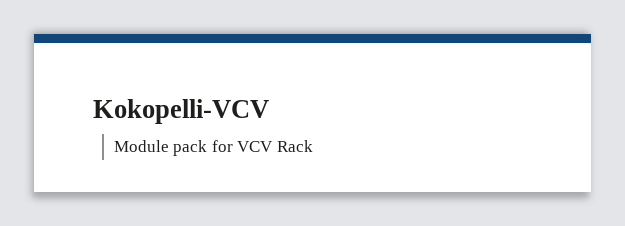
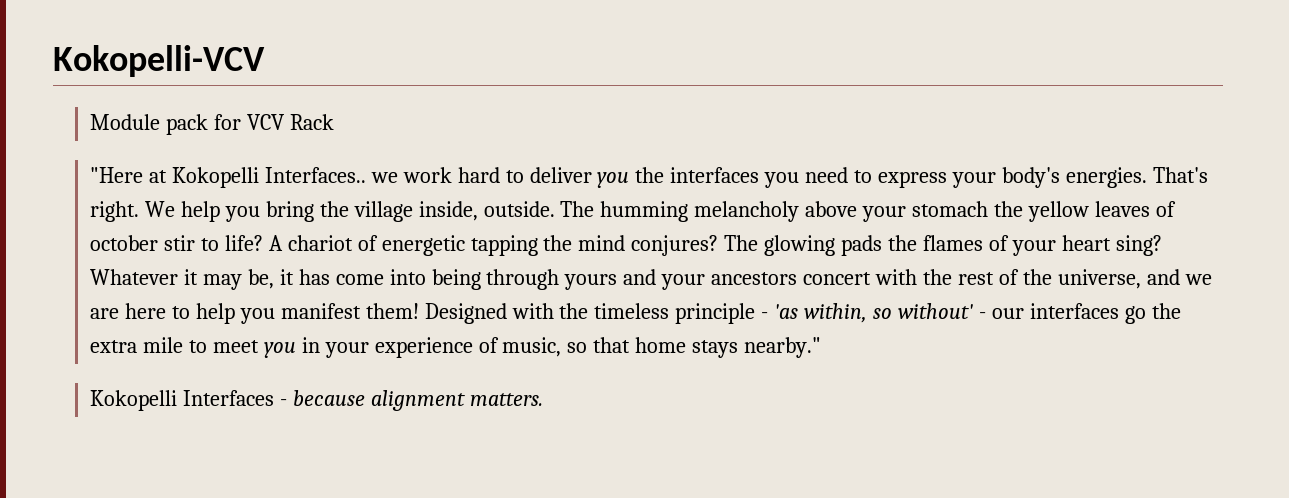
+ "Here at Kokopelli Interfaces.. we work hard to deliver you the interfaces you need to express your body's energies. That's right. We help you bring the village inside, outside. The humming melancholy above your stomach the yellow leaves of october stir to life? A chariot of energetic tapping the mind conjures? The glowing pads the flames of your heart sing? Whatever it may be, it has come into being through yours and your ancestors concert with the rest of the universe, and we are here to help you manifest them! Designed with the timeless principle - 'as within, so without' - our interfaces go the extra mile to meet you in your experience of music, so that home stays nearby."
+ Kokopelli Interfaces - because alignment matters.

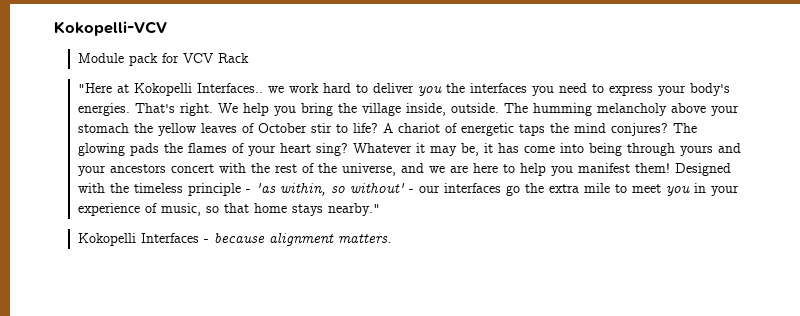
- The humming melancholy above your stomach the yellow leaves of october stir to life?
+ The humming melancholy above your stomach the yellow leaves of October stir to life?
- A chariot of energetic tapping the mind conjures?
+ A chariot of energetic taps the mind conjures?

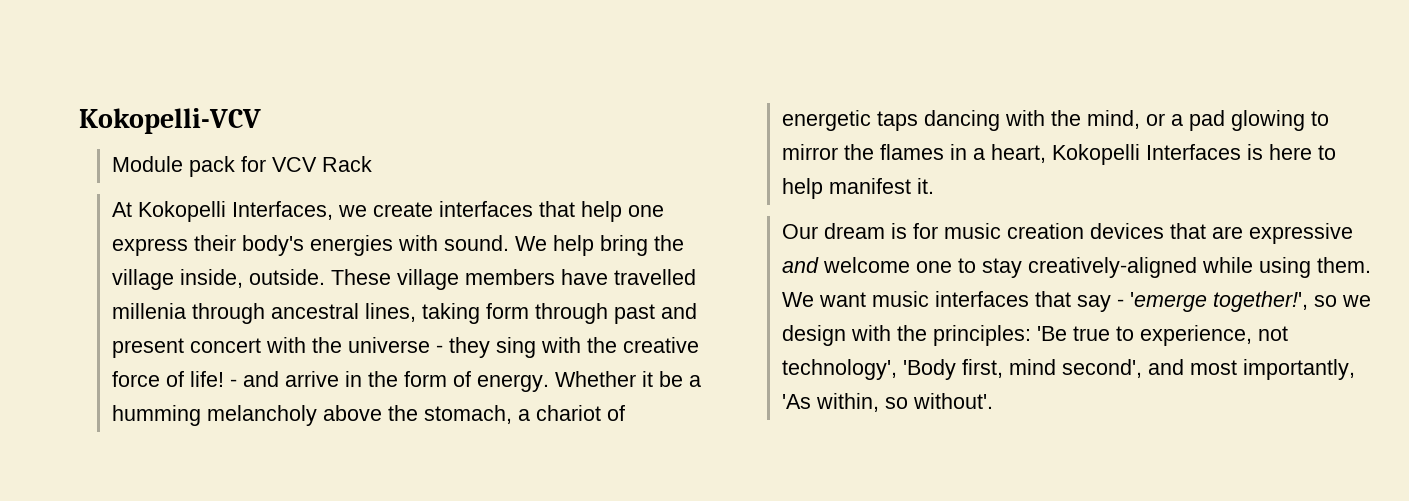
- "Here at Kokopelli Interfaces.. we work hard to deliver you the interfaces you need to express your body's energies. That's right.
+ At Kokopelli Interfaces, we create interfaces that help one express their body's energies with sound.
- We help you bring the village inside, outside.
+ We help bring the village inside, outside.
- The humming melancholy above your stomach the yellow leaves of October stir to life? A chariot of energetic taps the mind conjures? The glowing pads the flames of your heart sing? Whatever it may be, it has come into being through yours and your ancestors concert with the rest of the universe, and we are here to help you manifest them! Designed with the timeless principle - 'as within, so without' - our interfaces go the extra mile to meet you in your experience of music, so that home stays nearby."
- Kokopelli Interfaces - because alignment matters.
+ These village members have travelled millenia through ancestral lines, taking form through past and present concert with the universe - they sing with the creative force of life! - and arrive in the form of energy. Whether it be a humming melancholy above the stomach, a chariot of energetic taps dancing with the mind, or a pad glowing to mirror the flames in a heart, Kokopelli Interfaces is here to help manifest it.
+ Our dream is for music creation devices that are expressive and welcome one to stay creatively-aligned while using them. We want music interfaces that say - 'emerge together!', so we design with the principles: 'Be true to experience, not technology', 'Body first, mind second', and most importantly, 'As within, so without'.

